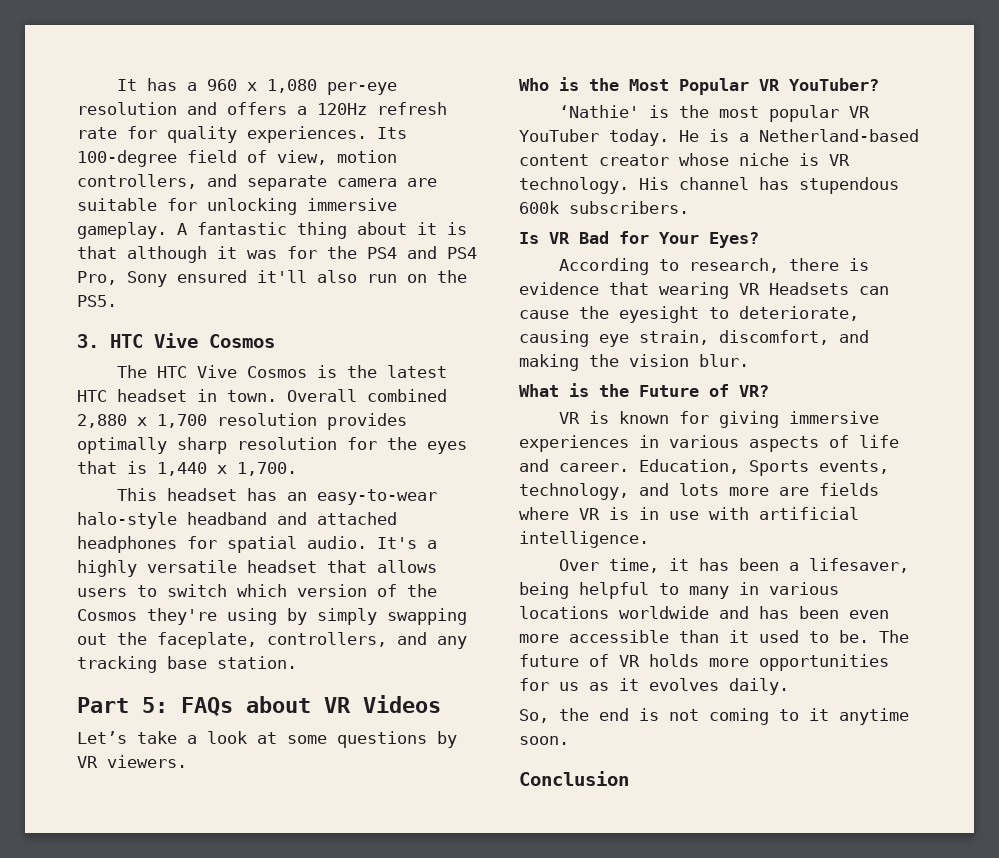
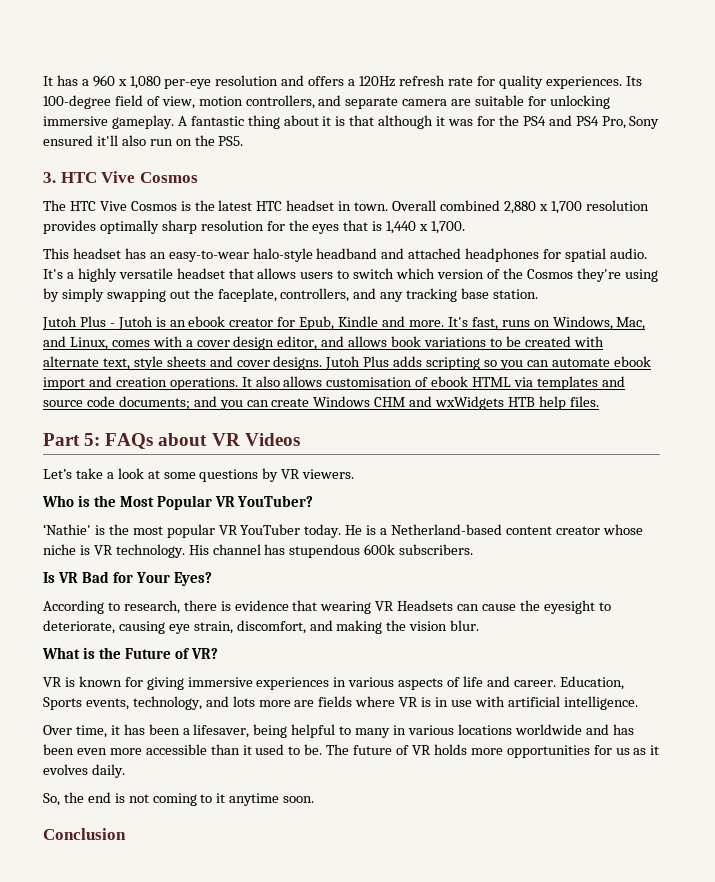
+ Jutoh Plus - Jutoh is an ebook creator for Epub, Kindle and more. It's fast, runs on Windows, Mac, and Linux, comes with a cover design editor, and allows book variations to be created with alternate text, style sheets and cover designs. Jutoh Plus adds scripting so you can automate ebook import and creation operations. It also allows customisation of ebook HTML via templates and source code documents; and you can create Windows CHM and wxWidgets HTB help files.

